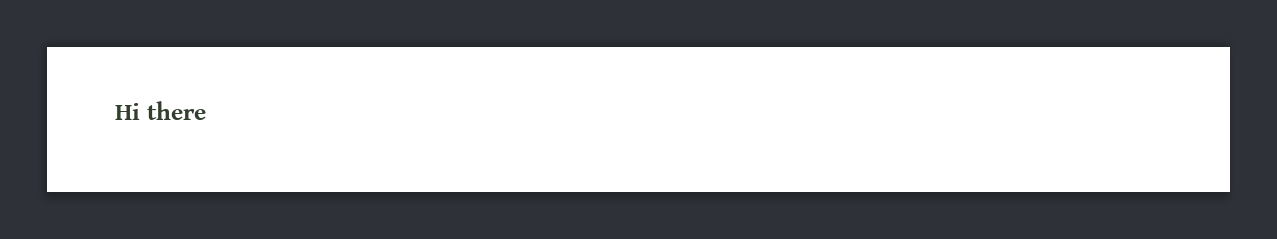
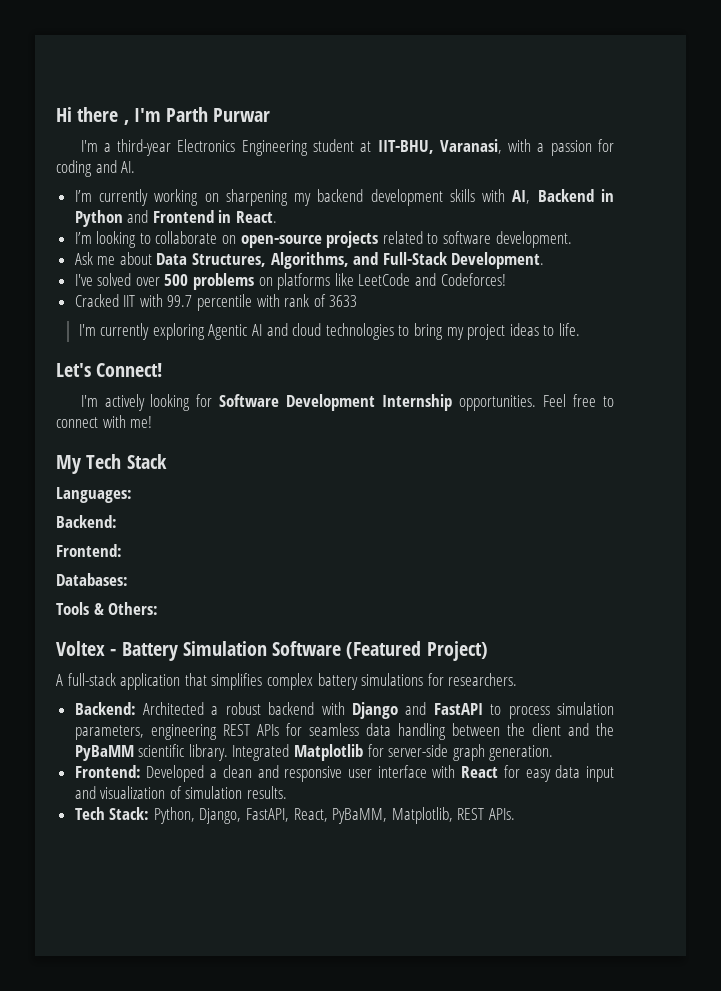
- Hi there
+ Hi there , I'm Parth Purwar
+ I'm a third-year Electronics Engineering student at IIT-BHU, Varanasi, with a passion for coding and AI.
+ I’m currently working on sharpening my backend development skills with AI, Backend in Python and Frontend in React.
+ I’m looking to collaborate on open-source projects related to software development.
+ Ask me about Data Structures, Algorithms, and Full-Stack Development.
+ I've solved over 500 problems on platforms like LeetCode and Codeforces!
+ Cracked IIT with 99.7 percentile with rank of 3633
+ I'm currently exploring Agentic AI and cloud technologies to bring my project ideas to life.
+ Let's Connect!
+ I'm actively looking for Software Development Internship opportunities. Feel free to connect with me!
+ My Tech Stack
+ Languages:
+ Backend:
+ Frontend:
+ Databases:
+ Tools & Others:
+ Voltex - Battery Simulation Software (Featured Project)
+ A full-stack application that simplifies complex battery simulations for researchers.
+ Backend: Architected a robust backend with Django and FastAPI to process simulation parameters, engineering REST APIs for seamless data handling between the client and the PyBaMM scientific library. Integrated Matplotlib for server-side graph generation.
+ Frontend: Developed a clean and responsive user interface with React for easy data input and visualization of simulation results.
+ Tech Stack: Python, Django, FastAPI, React, PyBaMM, Matplotlib, REST APIs.

